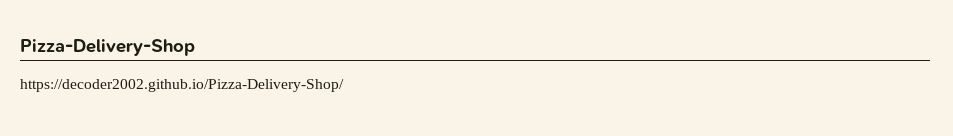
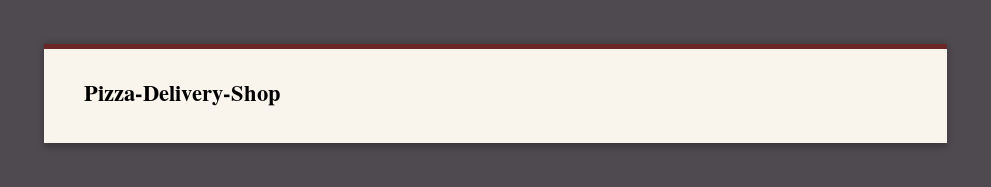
- https://decoder2002.github.io/Pizza-Delivery-Shop/

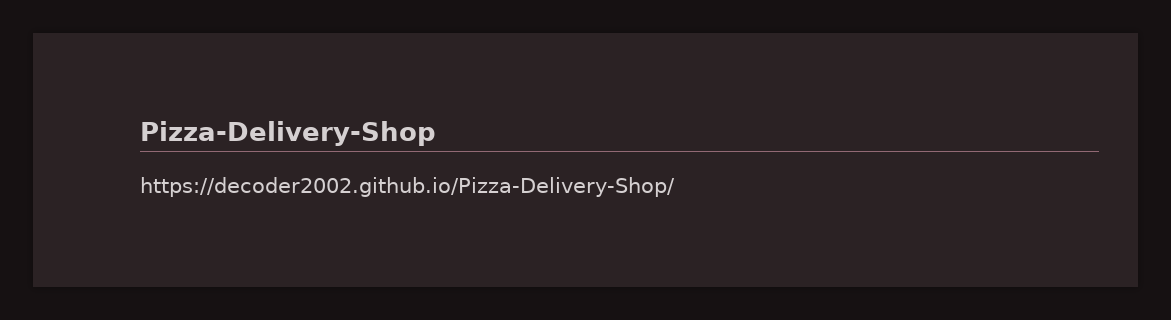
+ https://decoder2002.github.io/Pizza-Delivery-Shop/

